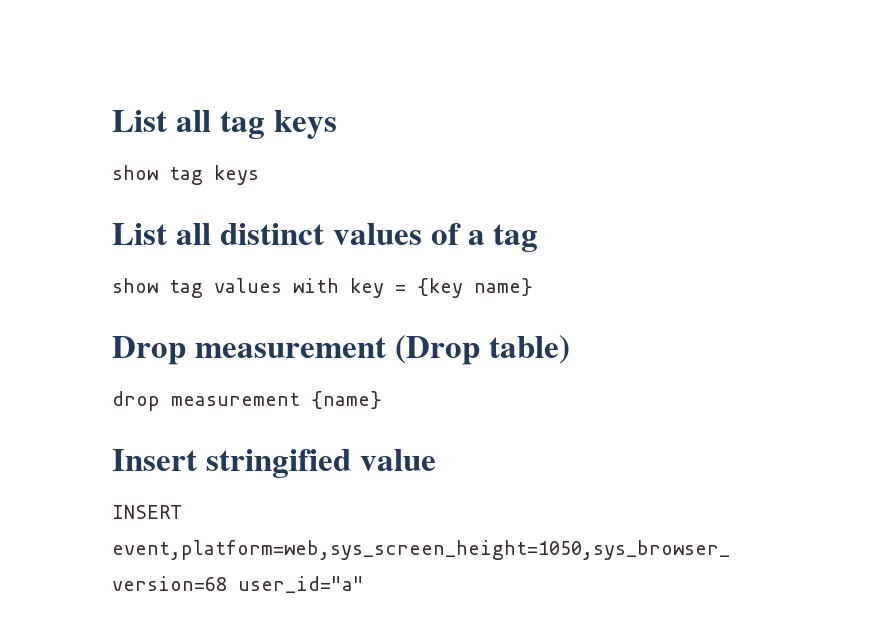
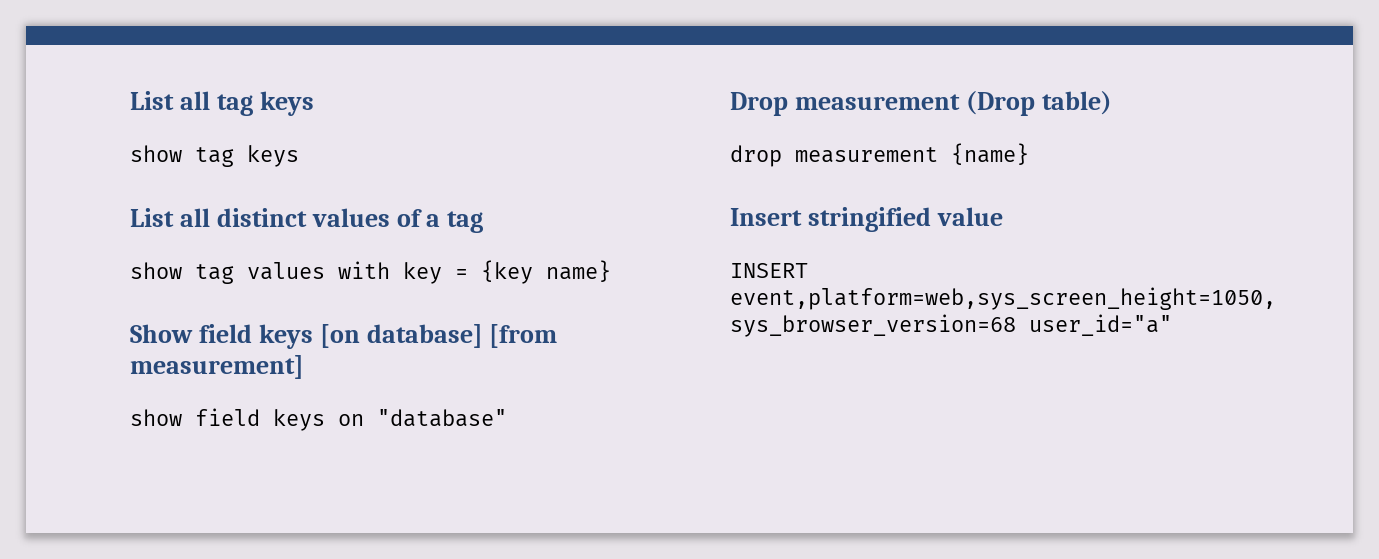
+ Show field keys [on database] [from measurement]
+ show field keys on "database"

